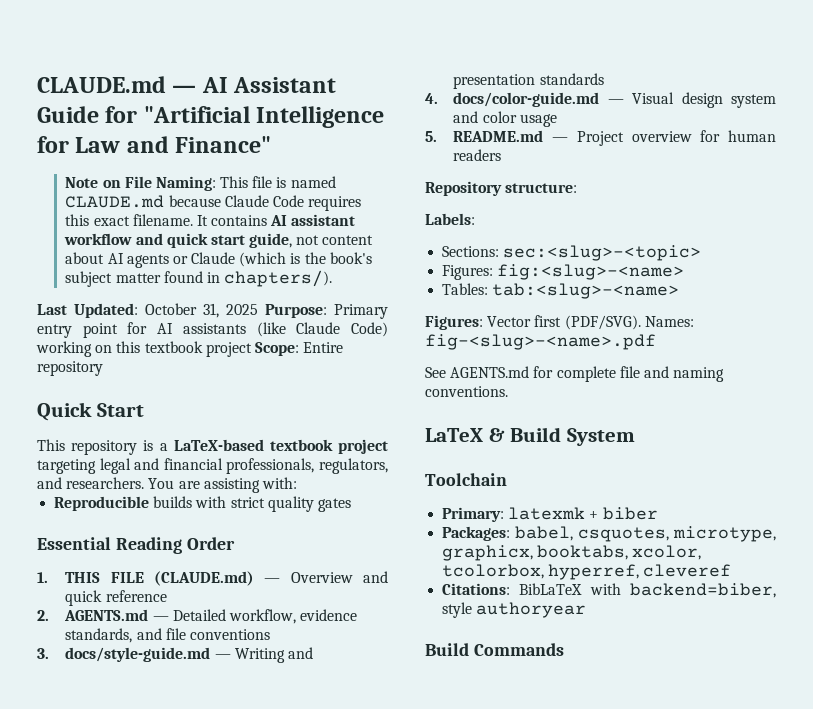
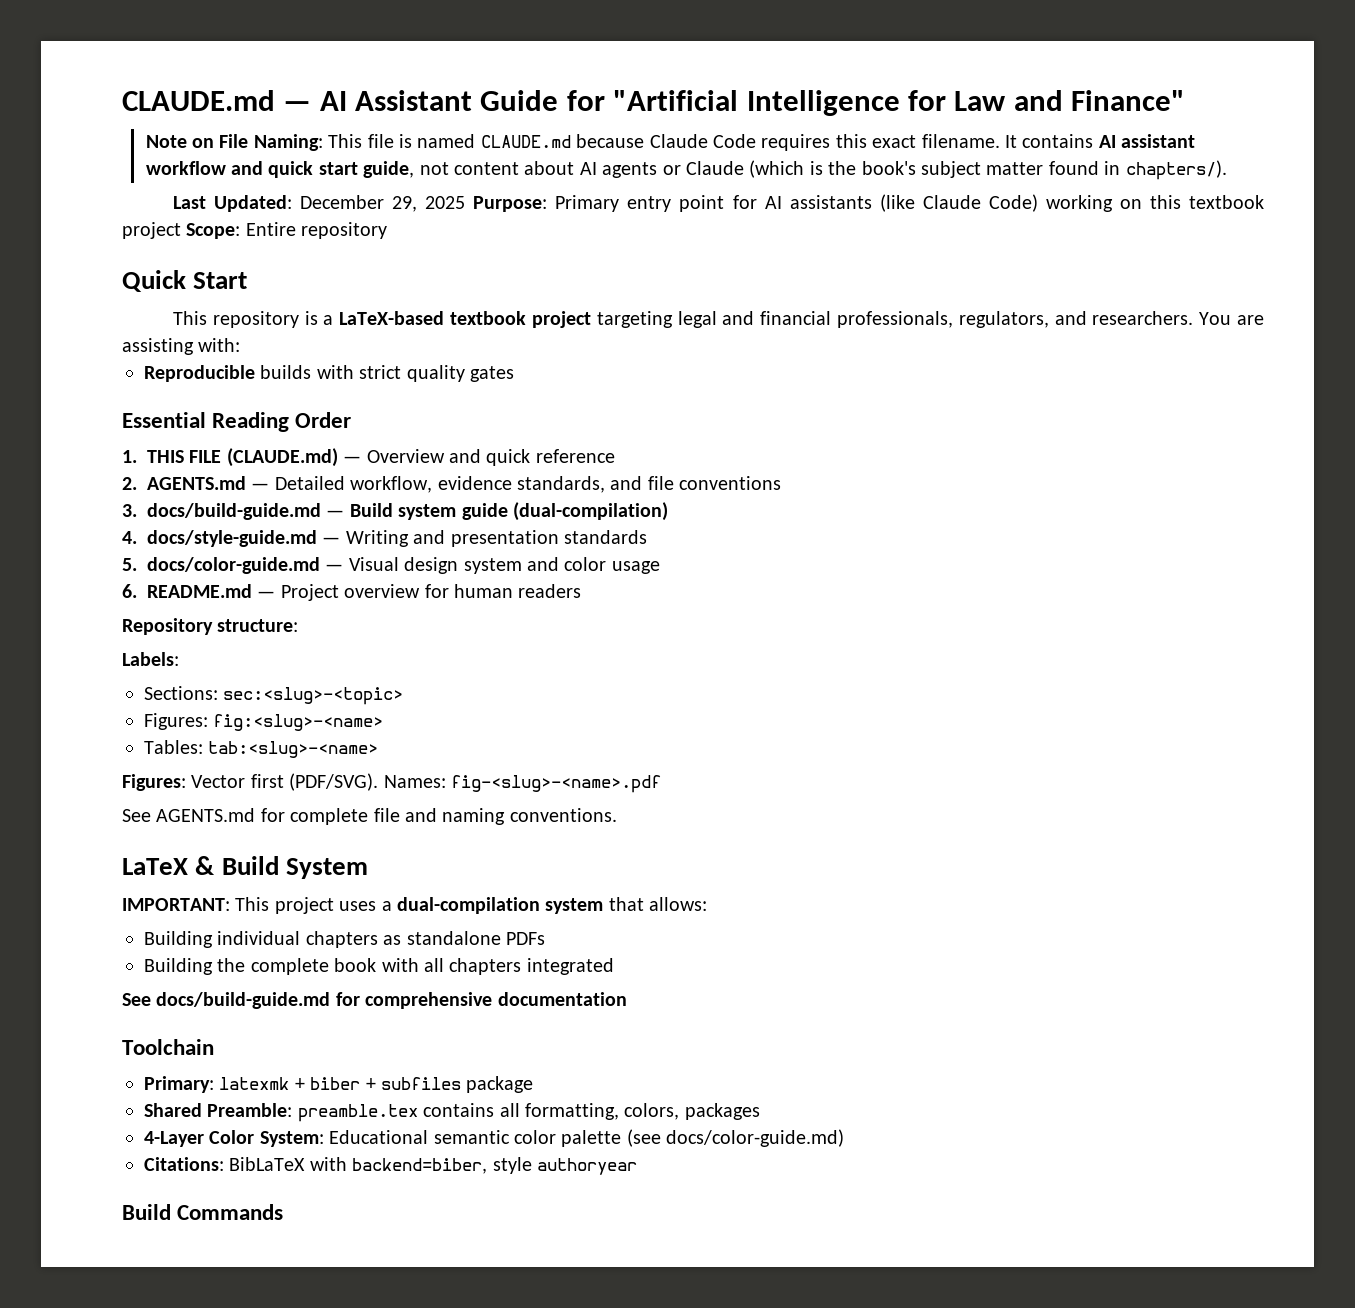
- Last Updated: October 31, 2025 Purpose: Primary entry point for AI assistants (like Claude Code) working on this textbook project Scope: Entire repository
+ Last Updated: December 29, 2025 Purpose: Primary entry point for AI assistants (like Claude Code) working on this textbook project Scope: Entire repository
- 3. docs/style-guide.md — Writing and presentation standards
+ 3. docs/build-guide.md — Build system guide (dual-compilation)
+ 4. docs/style-guide.md — Writing and presentation standards
- 4. docs/color-guide.md — Visual design system and color usage
+ 5. docs/color-guide.md — Visual design system and color usage
- 5. README.md — Project overview for human readers
+ 6. README.md — Project overview for human readers
+ IMPORTANT: This project uses a dual-compilation system that allows:
+ Building individual chapters as standalone PDFs
+ Building the complete book with all chapters integrated
+ See docs/build-guide.md for comprehensive documentation
- Primary: latexmk + biber
- Packages: babel, csquotes, microtype, graphicx, booktabs, xcolor, tcolorbox, hyperref, cleveref
+ Primary: latexmk + biber + subfiles package
+ Shared Preamble: preamble.tex contains all formatting, colors, packages
+ 4-Layer Color System: Educational semantic color palette (see docs/color-guide.md)

